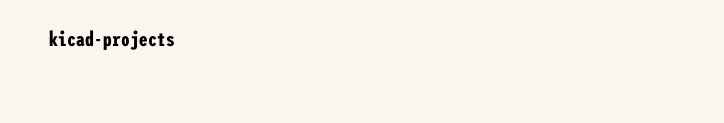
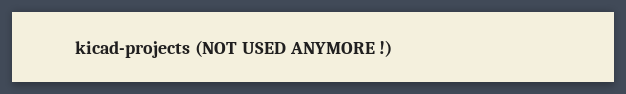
- kicad-projects
+ kicad-projects (NOT USED ANYMORE !)

